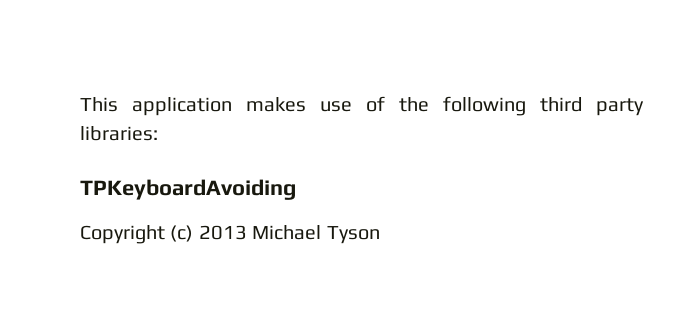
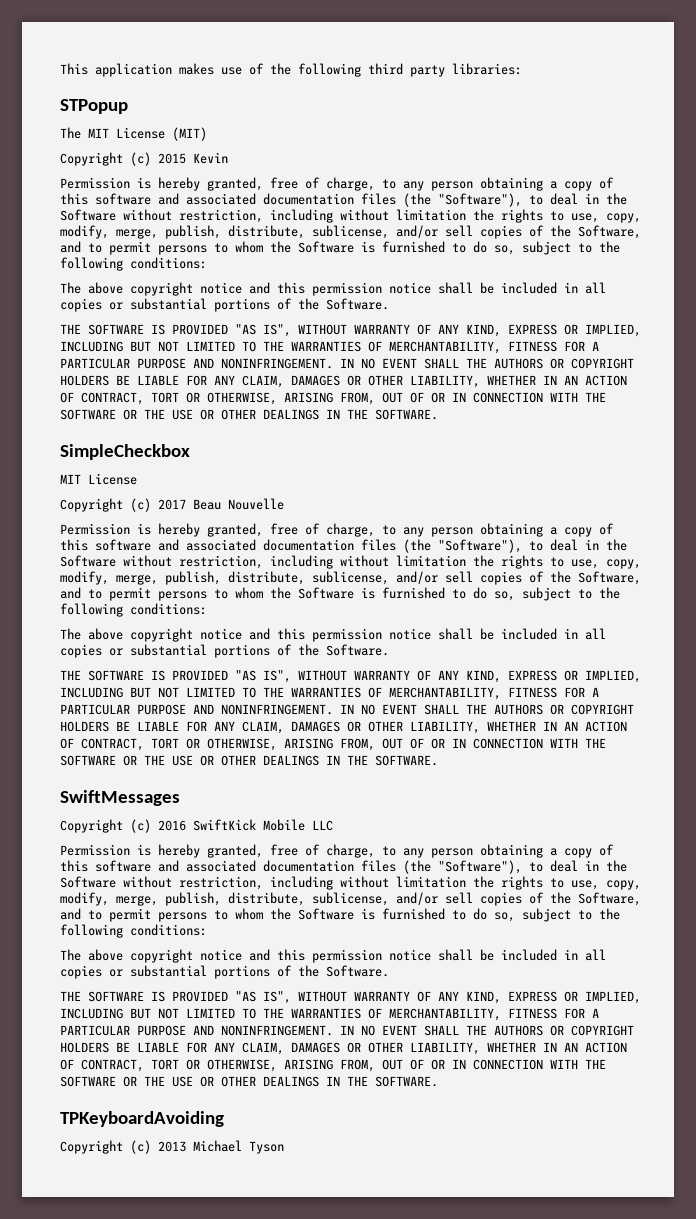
+ STPopup
+ The MIT License (MIT)
+ Copyright (c) 2015 Kevin
+ Permission is hereby granted, free of charge, to any person obtaining a copy of this software and associated documentation files (the "Software"), to deal in the Software without restriction, including without limitation the rights to use, copy, modify, merge, publish, distribute, sublicense, and/or sell copies of the Software, and to permit persons to whom the Software is furnished to do so, subject to the following conditions:
+ The above copyright notice and this permission notice shall be included in all copies or substantial portions of the Software.
+ THE SOFTWARE IS PROVIDED "AS IS", WITHOUT WARRANTY OF ANY KIND, EXPRESS OR IMPLIED, INCLUDING BUT NOT LIMITED TO THE WARRANTIES OF MERCHANTABILITY, FITNESS FOR A PARTICULAR PURPOSE AND NONINFRINGEMENT. IN NO EVENT SHALL THE AUTHORS OR COPYRIGHT HOLDERS BE LIABLE FOR ANY CLAIM, DAMAGES OR OTHER LIABILITY, WHETHER IN AN ACTION OF CONTRACT, TORT OR OTHERWISE, ARISING FROM, OUT OF OR IN CONNECTION WITH THE SOFTWARE OR THE USE OR OTHER DEALINGS IN THE SOFTWARE.
+ SimpleCheckbox
+ MIT License
+ Copyright (c) 2017 Beau Nouvelle
+ Permission is hereby granted, free of charge, to any person obtaining a copy of this software and associated documentation files (the "Software"), to deal in the Software without restriction, including without limitation the rights to use, copy, modify, merge, publish, distribute, sublicense, and/or sell copies of the Software, and to permit persons to whom the Software is furnished to do so, subject to the following conditions:
+ The above copyright notice and this permission notice shall be included in all copies or substantial portions of the Software.
+ THE SOFTWARE IS PROVIDED "AS IS", WITHOUT WARRANTY OF ANY KIND, EXPRESS OR IMPLIED, INCLUDING BUT NOT LIMITED TO THE WARRANTIES OF MERCHANTABILITY, FITNESS FOR A PARTICULAR PURPOSE AND NONINFRINGEMENT. IN NO EVENT SHALL THE AUTHORS OR COPYRIGHT HOLDERS BE LIABLE FOR ANY CLAIM, DAMAGES OR OTHER LIABILITY, WHETHER IN AN ACTION OF CONTRACT, TORT OR OTHERWISE, ARISING FROM, OUT OF OR IN CONNECTION WITH THE SOFTWARE OR THE USE OR OTHER DEALINGS IN THE SOFTWARE.
+ SwiftMessages
+ Copyright (c) 2016 SwiftKick Mobile LLC
+ Permission is hereby granted, free of charge, to any person obtaining a copy of this software and associated documentation files (the "Software"), to deal in the Software without restriction, including without limitation the rights to use, copy, modify, merge, publish, distribute, sublicense, and/or sell copies of the Software, and to permit persons to whom the Software is furnished to do so, subject to the following conditions:
+ The above copyright notice and this permission notice shall be included in all copies or substantial portions of the Software.
+ THE SOFTWARE IS PROVIDED "AS IS", WITHOUT WARRANTY OF ANY KIND, EXPRESS OR IMPLIED, INCLUDING BUT NOT LIMITED TO THE WARRANTIES OF MERCHANTABILITY, FITNESS FOR A PARTICULAR PURPOSE AND NONINFRINGEMENT. IN NO EVENT SHALL THE AUTHORS OR COPYRIGHT HOLDERS BE LIABLE FOR ANY CLAIM, DAMAGES OR OTHER LIABILITY, WHETHER IN AN ACTION OF CONTRACT, TORT OR OTHERWISE, ARISING FROM, OUT OF OR IN CONNECTION WITH THE SOFTWARE OR THE USE OR OTHER DEALINGS IN THE SOFTWARE.

